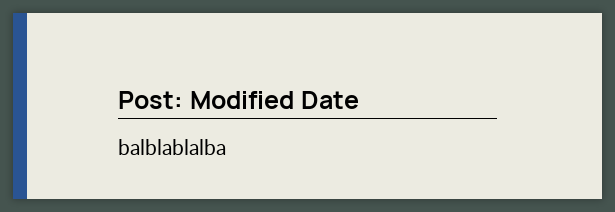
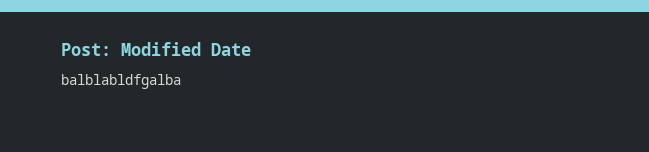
- balblablalba
+ balblabldfgalba

